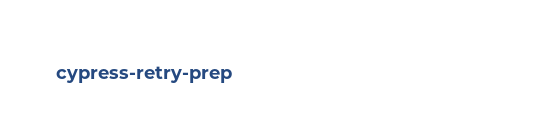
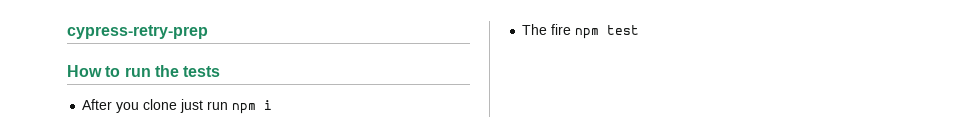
+ How to run the tests
+ After you clone just run npm i
+ The fire npm test

